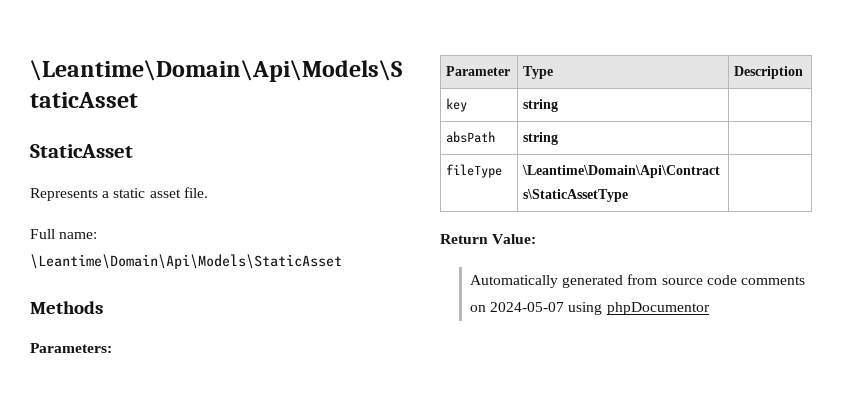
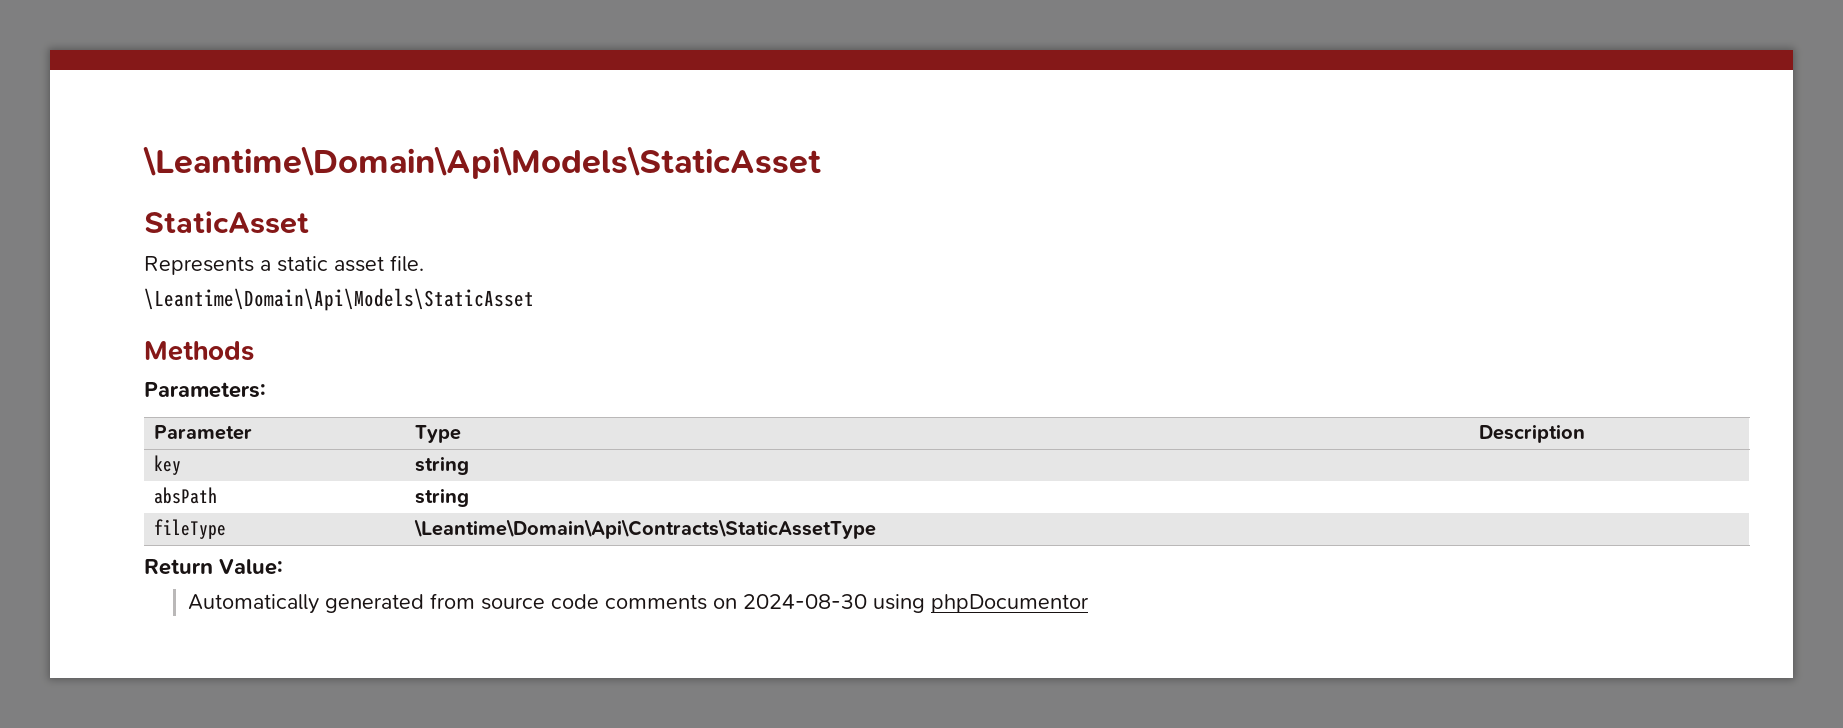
  Represents a static asset file.
- Full name: \Leantime\Domain\Api\Models\StaticAsset
+ \Leantime\Domain\Api\Models\StaticAsset
- Automatically generated from source code comments on 2024-05-07 using phpDocumentor
+ Automatically generated from source code comments on 2024-08-30 using phpDocumentor

